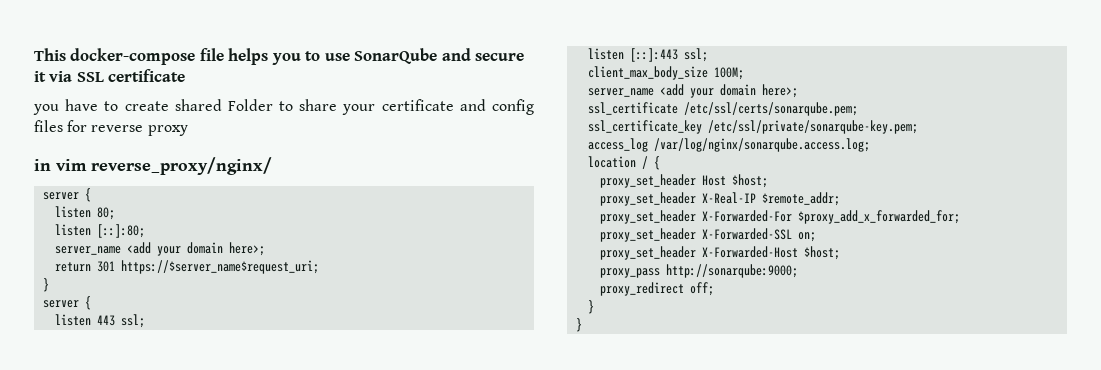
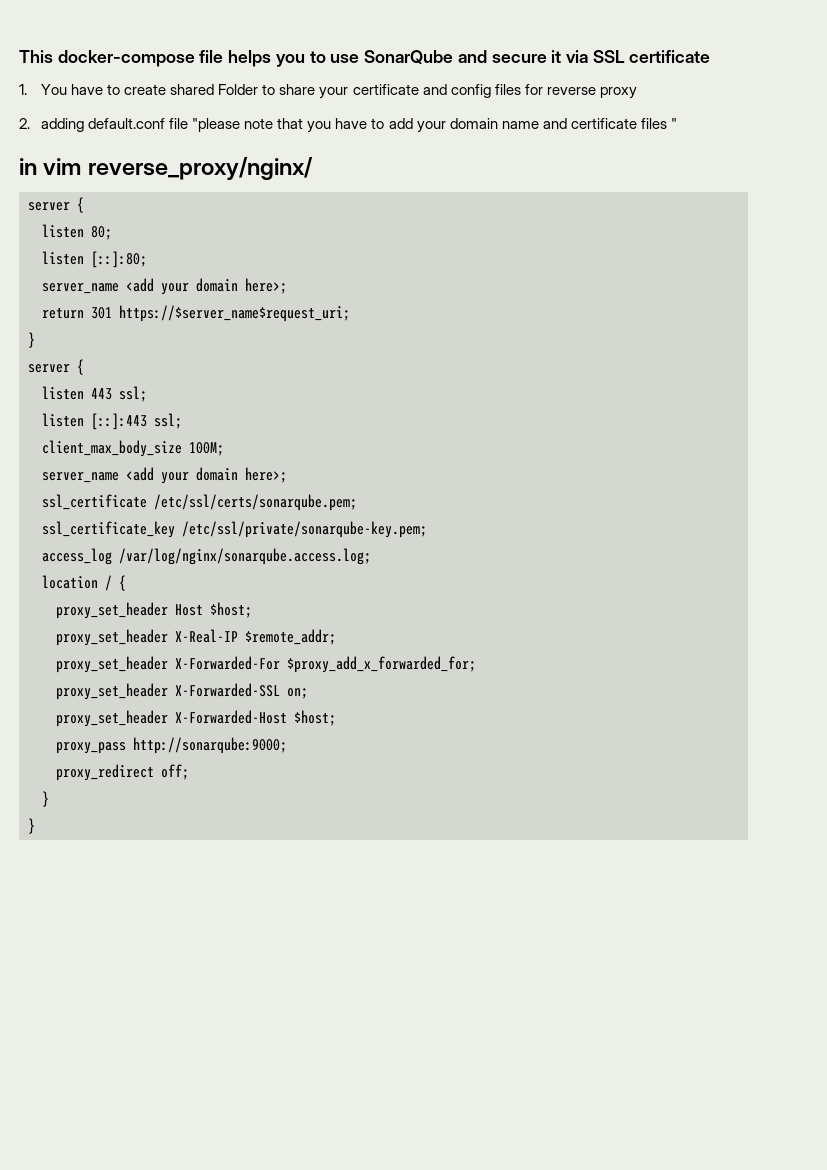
- you have to create shared Folder to share your certificate and config files for reverse proxy
+ 1. You have to create shared Folder to share your certificate and config files for reverse proxy
+ 2. adding default.conf file "please note that you have to add your domain name and certificate files "

